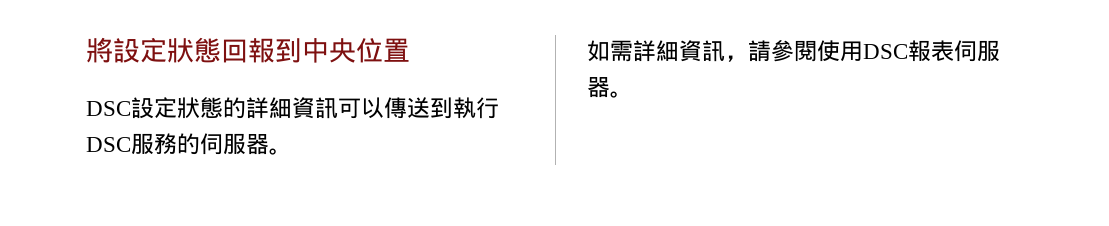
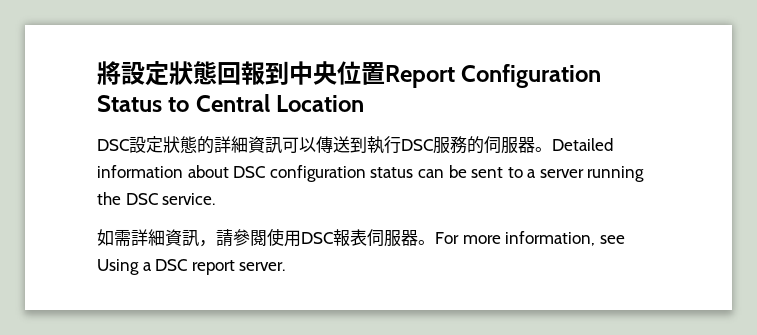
- 將設定狀態回報到中央位置
+ 將設定狀態回報到中央位置Report Configuration Status to Central Location
+ Detailed information about DSC configuration status can be sent to a server running the DSC service.
+ For more information, see Using a DSC report server.

